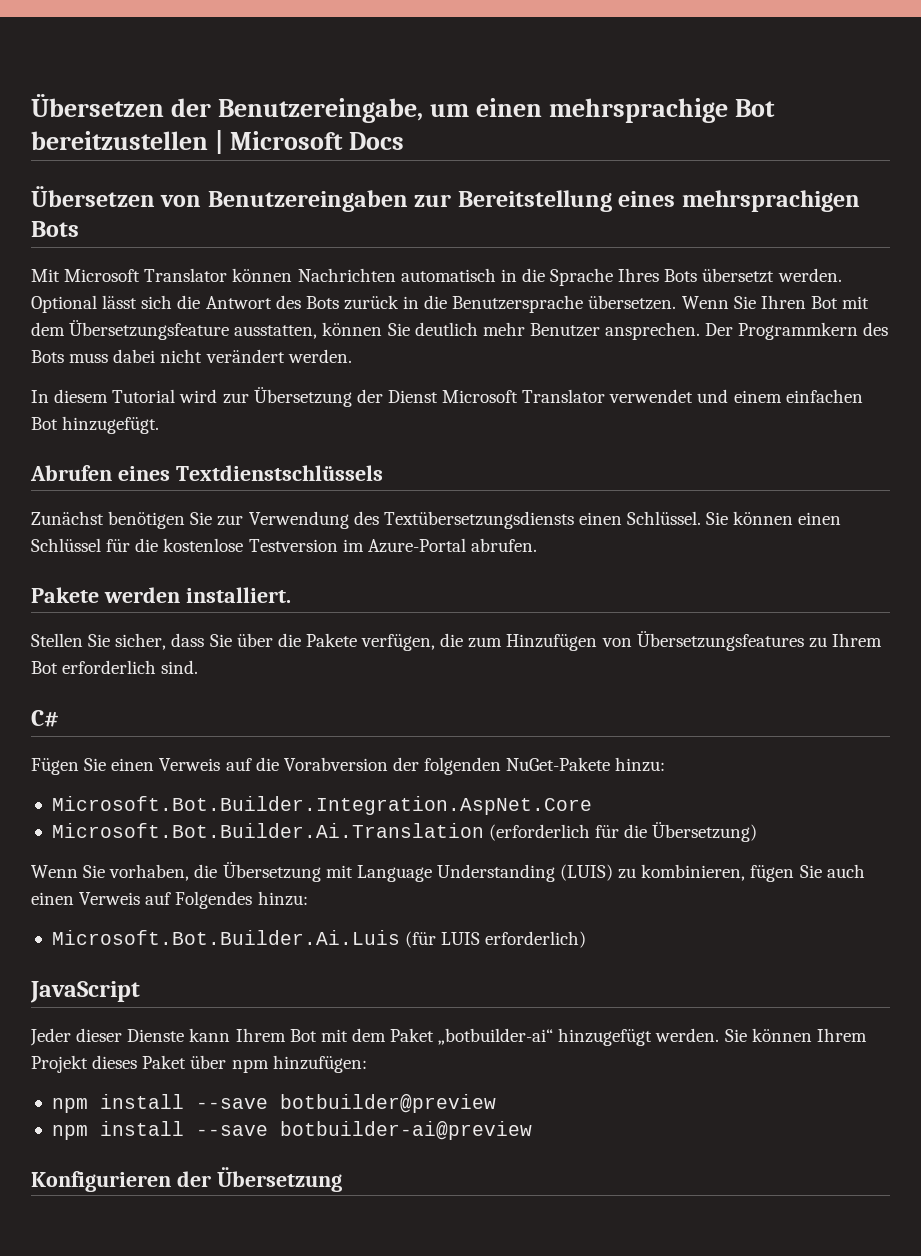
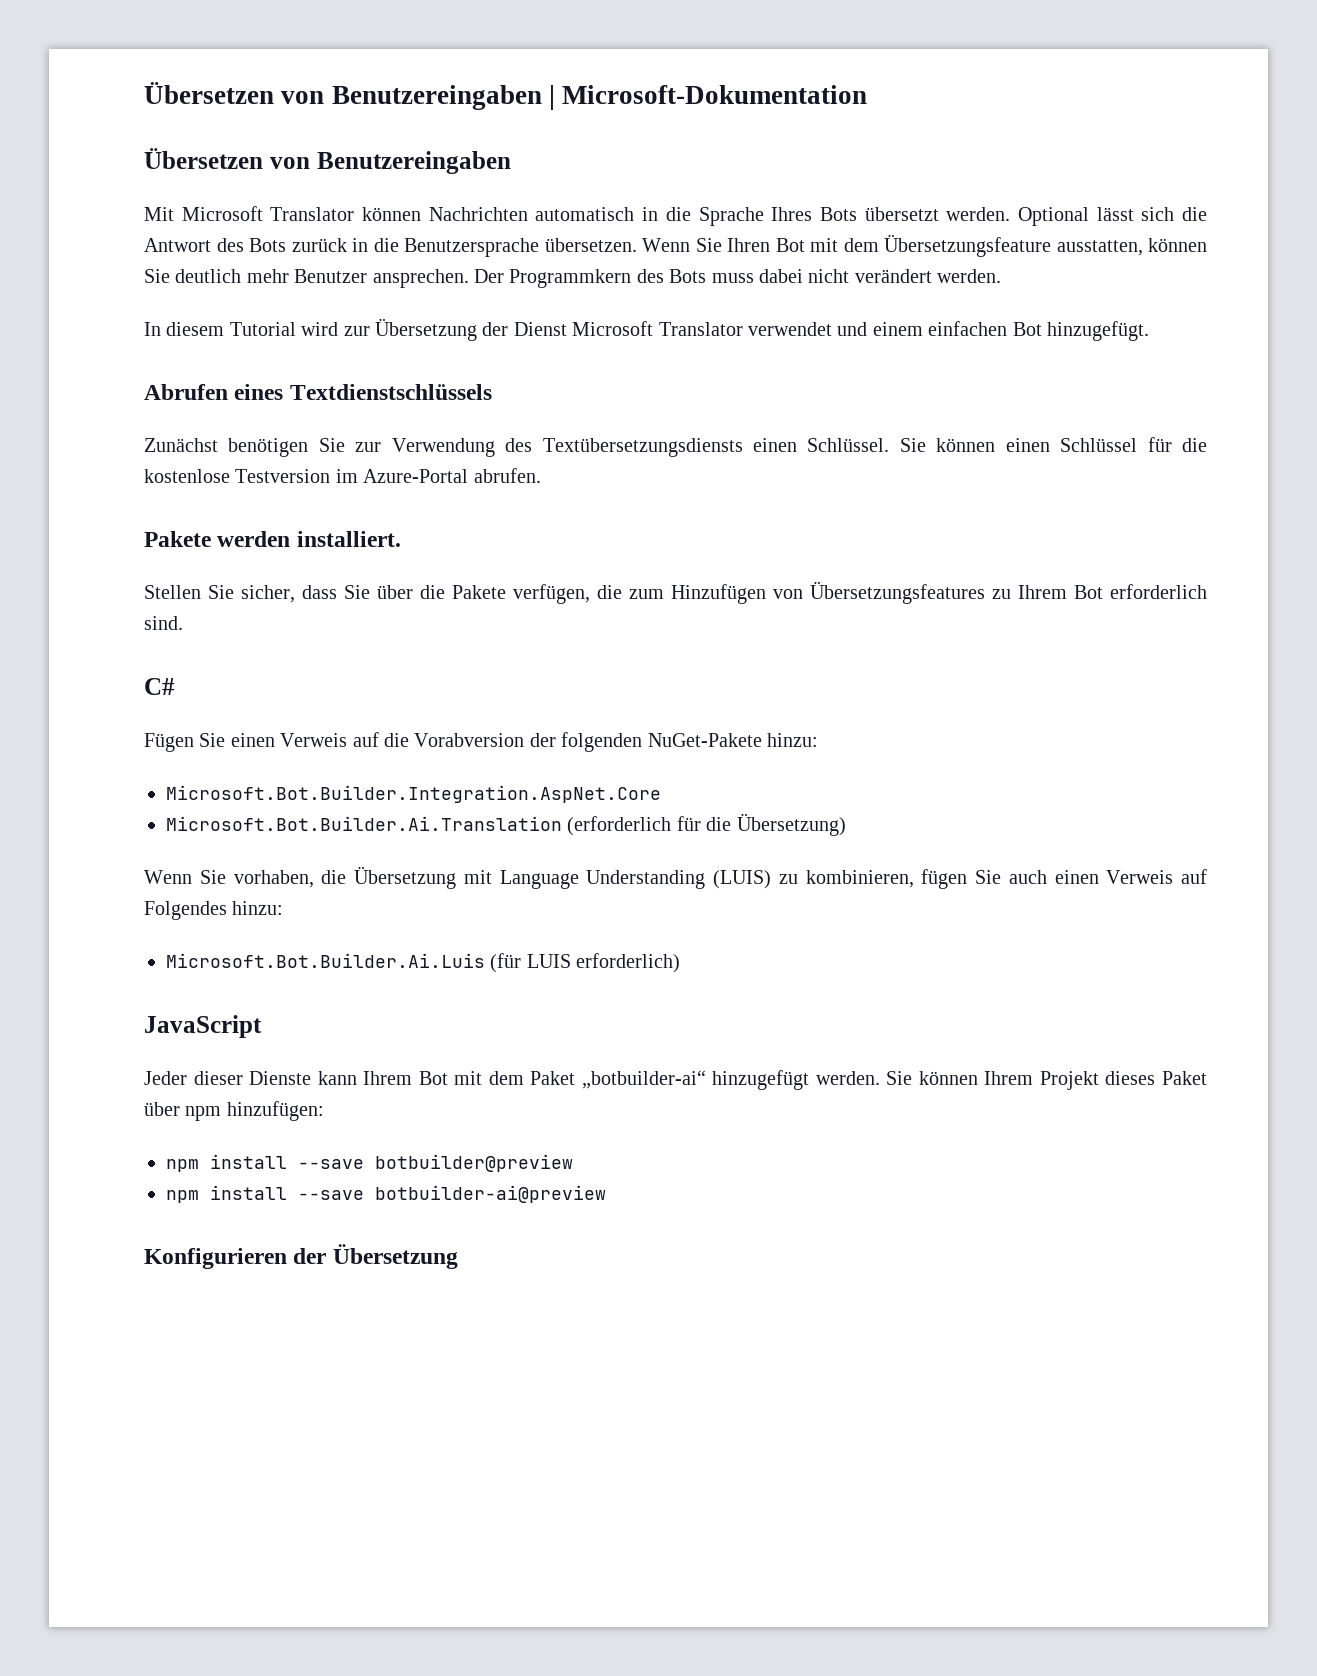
- Übersetzen der Benutzereingabe, um einen mehrsprachige Bot bereitzustellen | Microsoft Docs
- Übersetzen von Benutzereingaben zur Bereitstellung eines mehrsprachigen Bots
+ Übersetzen von Benutzereingaben | Microsoft-Dokumentation
+ Übersetzen von Benutzereingaben

